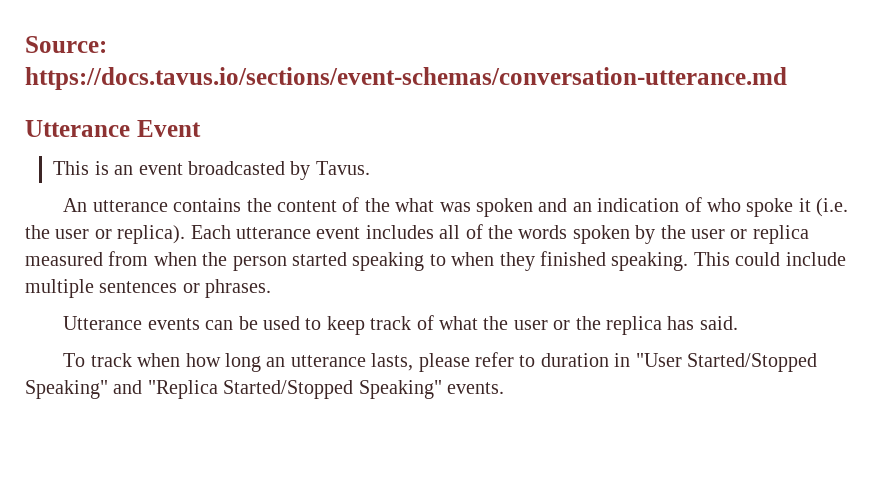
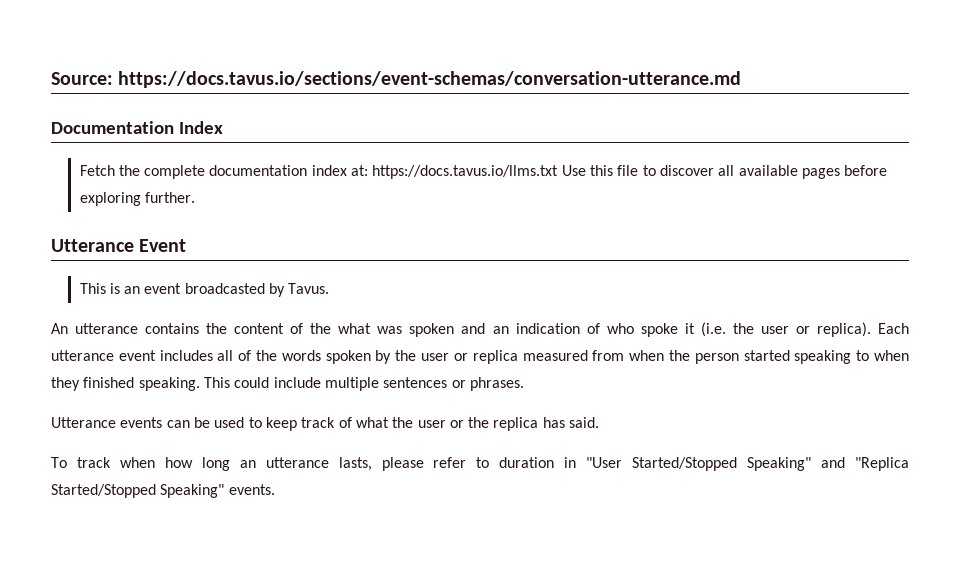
+ Documentation Index
+ Fetch the complete documentation index at: https://docs.tavus.io/llms.txt Use this file to discover all available pages before exploring further.

